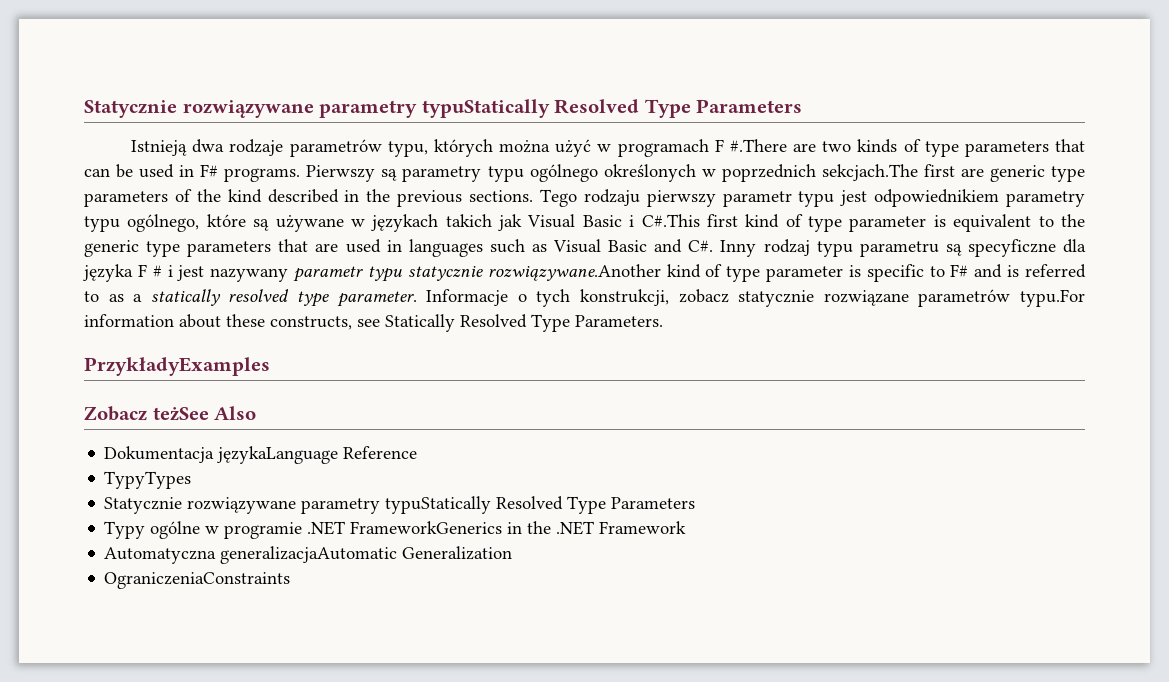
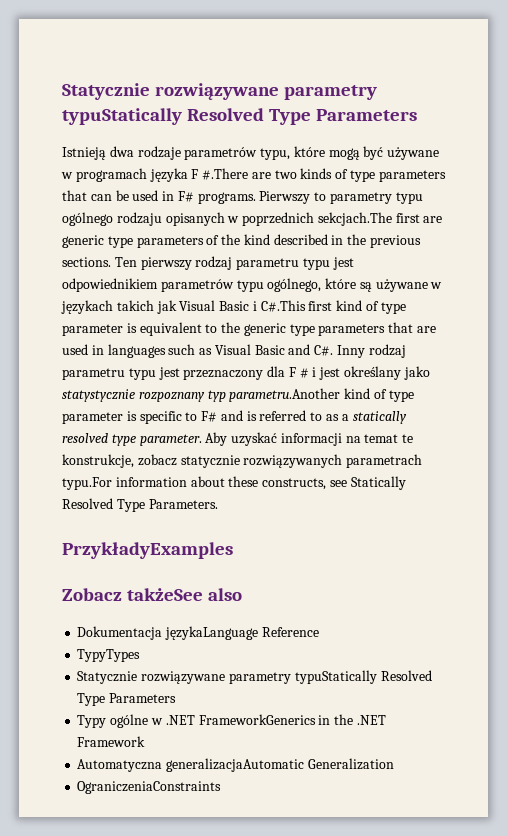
- Istnieją dwa rodzaje parametrów typu, których można użyć w programach F #.There are two kinds of type parameters that can be used in F# programs.
+ Istnieją dwa rodzaje parametrów typu, które mogą być używane w programach języka F #.There are two kinds of type parameters that can be used in F# programs.
- Pierwszy są parametry typu ogólnego określonych w poprzednich sekcjach.The first are generic type parameters of the kind described in the previous sections.
+ Pierwszy to parametry typu ogólnego rodzaju opisanych w poprzednich sekcjach.The first are generic type parameters of the kind described in the previous sections.
- Tego rodzaju pierwszy parametr typu jest odpowiednikiem parametry typu ogólnego, które są używane w językach takich jak Visual Basic i C#.This first kind of type parameter is equivalent to the generic type parameters that are used in languages such as Visual Basic and C#. Inny rodzaj typu parametru są specyficzne dla języka F # i jest nazywany parametr typu statycznie rozwiązywane.Another kind of type parameter is specific to F# and is referred to as a statically resolved type parameter.
+ Ten pierwszy rodzaj parametru typu jest odpowiednikiem parametrów typu ogólnego, które są używane w językach takich jak Visual Basic i C#.This first kind of type parameter is equivalent to the generic type parameters that are used in languages such as Visual Basic and C#. Inny rodzaj parametru typu jest przeznaczony dla F # i jest określany jako statystycznie rozpoznany typ parametru.Another kind of type parameter is specific to F# and is referred to as a statically resolved type parameter.
- Informacje o tych konstrukcji, zobacz statycznie rozwiązane parametrów typu.For information about these constructs, see Statically Resolved Type Parameters.
+ Aby uzyskać informacji na temat te konstrukcje, zobacz statycznie rozwiązywanych parametrach typu.For information about these constructs, see Statically Resolved Type Parameters.
- Zobacz teżSee Also
+ Zobacz takżeSee also
- Typy ogólne w programie .NET FrameworkGenerics in the .NET Framework
+ Typy ogólne w .NET FrameworkGenerics in the .NET Framework

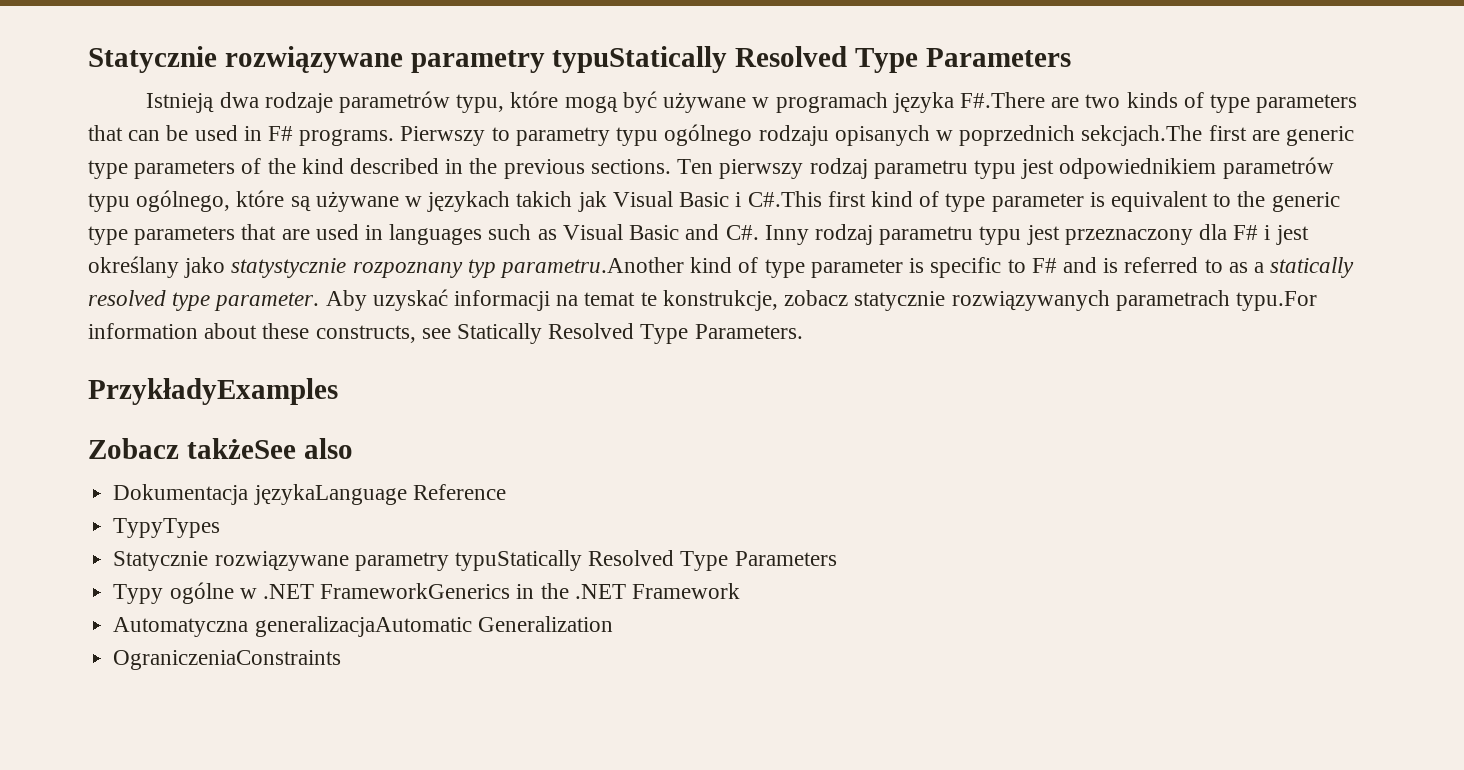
- Istnieją dwa rodzaje parametrów typu, które mogą być używane w programach języka F #.There are two kinds of type parameters that can be used in F# programs.
+ Istnieją dwa rodzaje parametrów typu, które mogą być używane w programach języka F#.There are two kinds of type parameters that can be used in F# programs.
- Ten pierwszy rodzaj parametru typu jest odpowiednikiem parametrów typu ogólnego, które są używane w językach takich jak Visual Basic i C#.This first kind of type parameter is equivalent to the generic type parameters that are used in languages such as Visual Basic and C#. Inny rodzaj parametru typu jest przeznaczony dla F # i jest określany jako statystycznie rozpoznany typ parametru.Another kind of type parameter is specific to F# and is referred to as a statically resolved type parameter.
+ Ten pierwszy rodzaj parametru typu jest odpowiednikiem parametrów typu ogólnego, które są używane w językach takich jak Visual Basic i C#.This first kind of type parameter is equivalent to the generic type parameters that are used in languages such as Visual Basic and C#. Inny rodzaj parametru typu jest przeznaczony dla F# i jest określany jako statystycznie rozpoznany typ parametru.Another kind of type parameter is specific to F# and is referred to as a statically resolved type parameter.

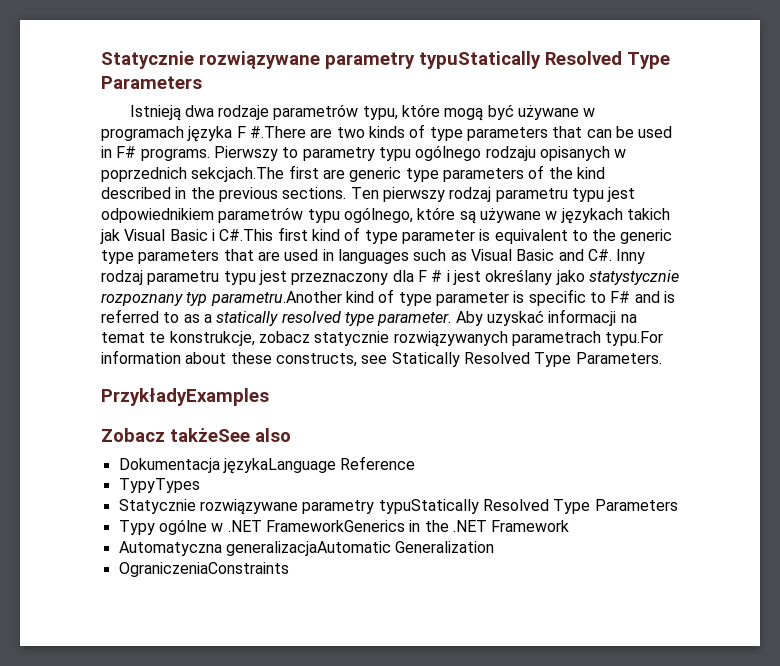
- Istnieją dwa rodzaje parametrów typu, które mogą być używane w programach języka F#.There are two kinds of type parameters that can be used in F# programs.
+ Istnieją dwa rodzaje parametrów typu, które mogą być używane w programach języka F #.There are two kinds of type parameters that can be used in F# programs.
- Ten pierwszy rodzaj parametru typu jest odpowiednikiem parametrów typu ogólnego, które są używane w językach takich jak Visual Basic i C#.This first kind of type parameter is equivalent to the generic type parameters that are used in languages such as Visual Basic and C#. Inny rodzaj parametru typu jest przeznaczony dla F# i jest określany jako statystycznie rozpoznany typ parametru.Another kind of type parameter is specific to F# and is referred to as a statically resolved type parameter.
+ Ten pierwszy rodzaj parametru typu jest odpowiednikiem parametrów typu ogólnego, które są używane w językach takich jak Visual Basic i C#.This first kind of type parameter is equivalent to the generic type parameters that are used in languages such as Visual Basic and C#. Inny rodzaj parametru typu jest przeznaczony dla F # i jest określany jako statystycznie rozpoznany typ parametru.Another kind of type parameter is specific to F# and is referred to as a statically resolved type parameter.

